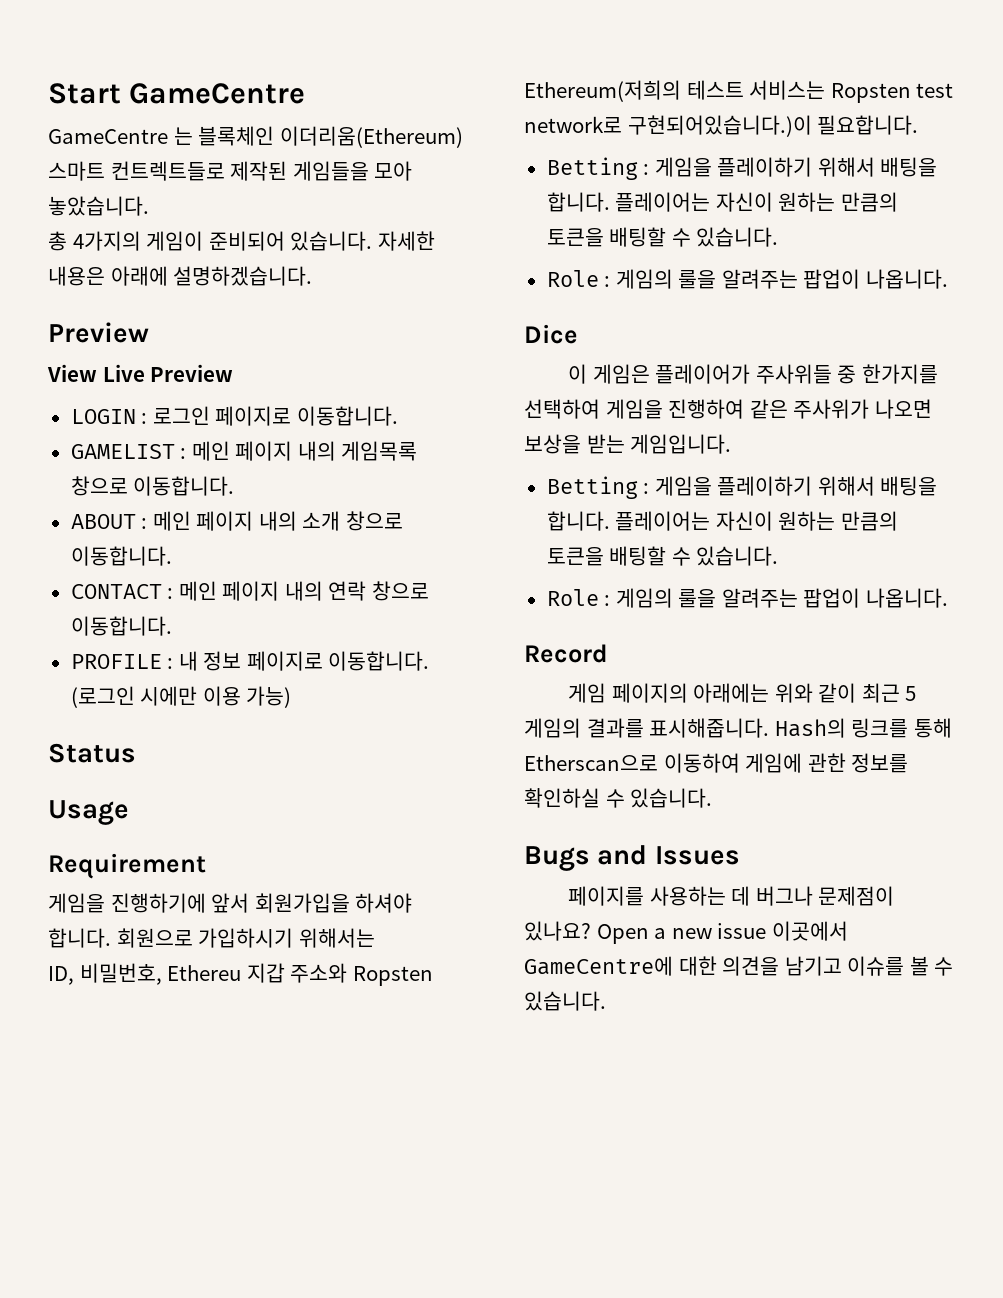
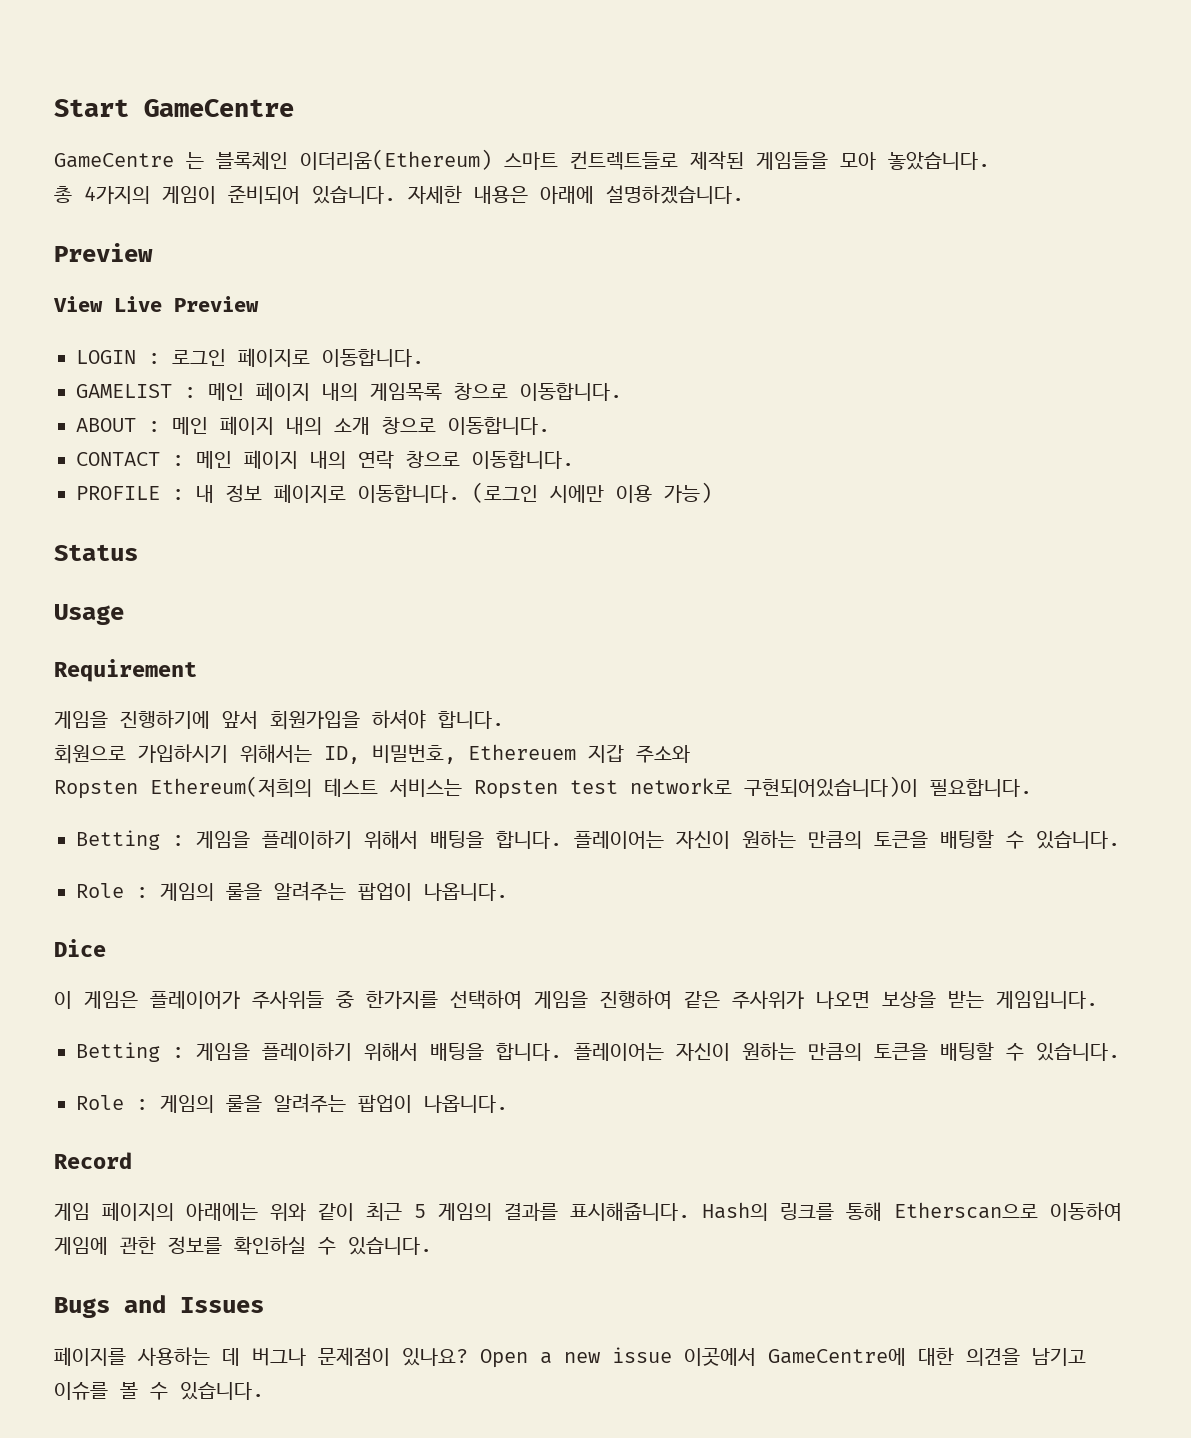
- 게임을 진행하기에 앞서 회원가입을 하셔야 합니다. 회원으로 가입하시기 위해서는
- ID, 비밀번호, Ethereu 지갑 주소와 Ropsten Ethereum(저희의 테스트 서비스는 Ropsten test network로 구현되어있습니다.)이 필요합니다.
+ 게임을 진행하기에 앞서 회원가입을 하셔야 합니다.
+ 회원으로 가입하시기 위해서는 ID, 비밀번호, Ethereuem 지갑 주소와
+ Ropsten Ethereum(저희의 테스트 서비스는 Ropsten test network로 구현되어있습니다)이 필요합니다.

